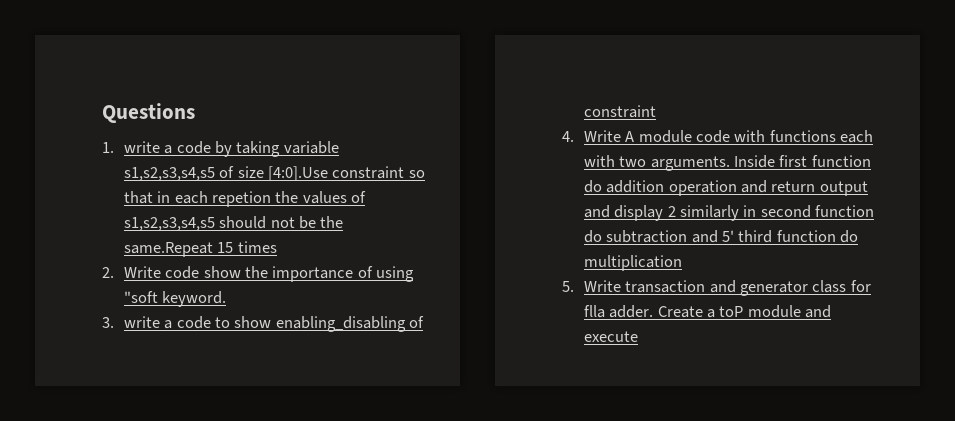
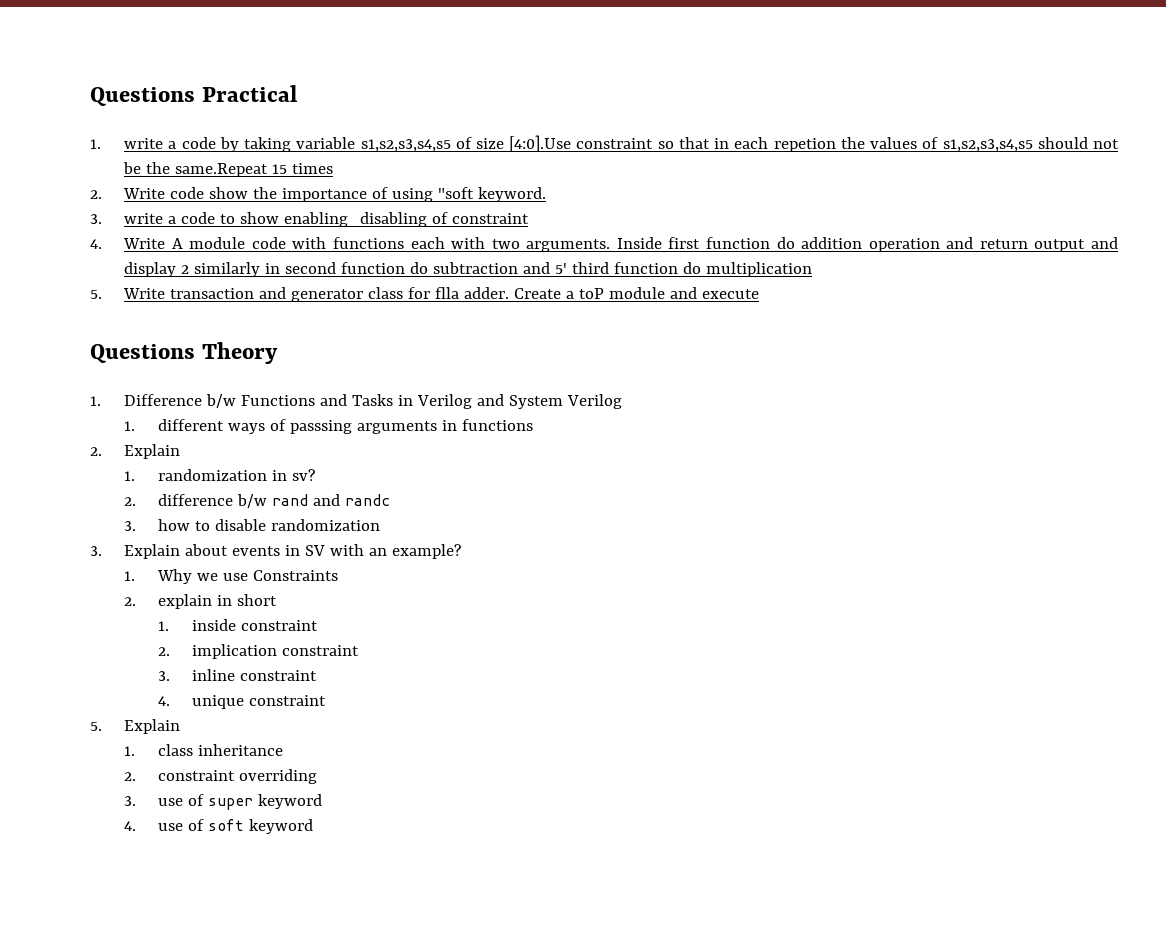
- Questions
+ Questions Practical
+ Questions Theory
+ 1. Difference b/w Functions and Tasks in Verilog and System Verilog
+ 1. different ways of passsing arguments in functions
+ 2. Explain
+ 1. randomization in sv?
+ 2. difference b/w rand and randc
+ 3. how to disable randomization
+ 3. Explain about events in SV with an example?
+ 1. Why we use Constraints
+ 2. explain in short
+ 1. inside constraint
+ 2. implication constraint
+ 3. inline constraint
+ 4. unique constraint
+ 5. Explain
+ 1. class inheritance
+ 2. constraint overriding
+ 3. use of super keyword
+ 4. use of soft keyword

